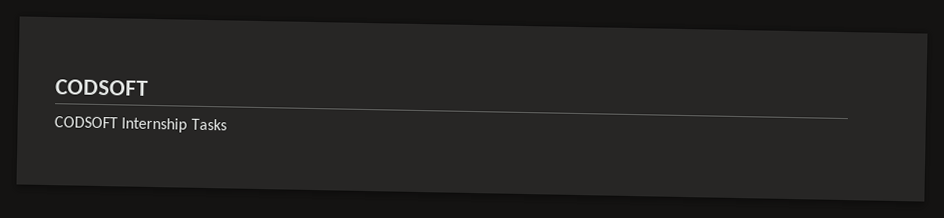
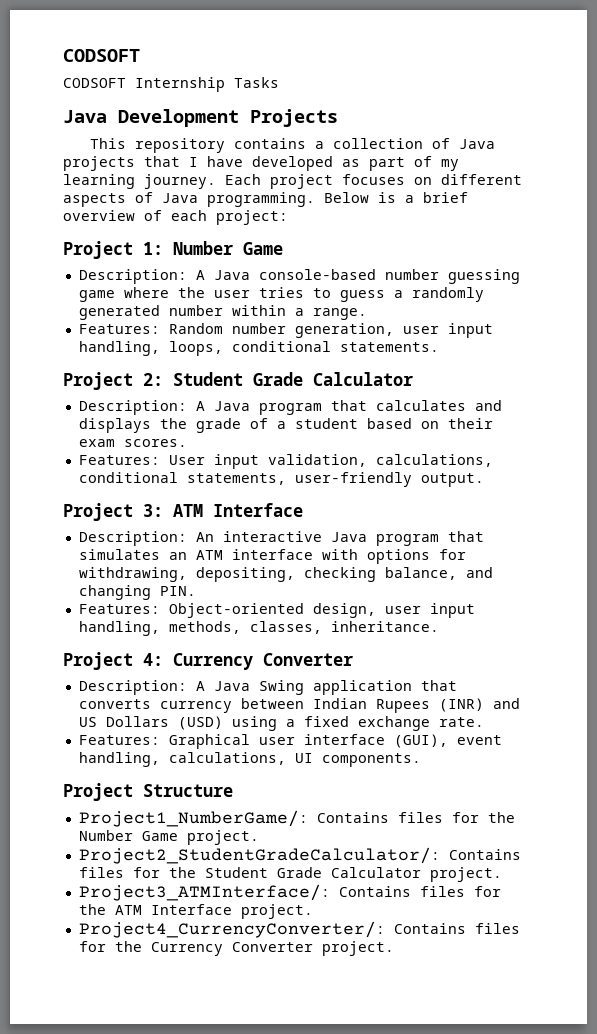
+ Java Development Projects
+ This repository contains a collection of Java projects that I have developed as part of my learning journey. Each project focuses on different aspects of Java programming. Below is a brief overview of each project:
+ Project 1: Number Game
+ Description: A Java console-based number guessing game where the user tries to guess a randomly generated number within a range.
+ Features: Random number generation, user input handling, loops, conditional statements.
+ Project 2: Student Grade Calculator
+ Description: A Java program that calculates and displays the grade of a student based on their exam scores.
+ Features: User input validation, calculations, conditional statements, user-friendly output.
+ Project 3: ATM Interface
+ Description: An interactive Java program that simulates an ATM interface with options for withdrawing, depositing, checking balance, and changing PIN.
+ Features: Object-oriented design, user input handling, methods, classes, inheritance.
+ Project 4: Currency Converter
+ Description: A Java Swing application that converts currency between Indian Rupees (INR) and US Dollars (USD) using a fixed exchange rate.
+ Features: Graphical user interface (GUI), event handling, calculations, UI components.
+ Project Structure
+ Project1_NumberGame/: Contains files for the Number Game project.
+ Project2_StudentGradeCalculator/: Contains files for the Student Grade Calculator project.
+ Project3_ATMInterface/: Contains files for the ATM Interface project.
+ Project4_CurrencyConverter/: Contains files for the Currency Converter project.

